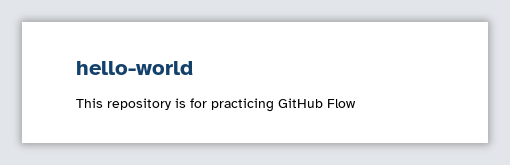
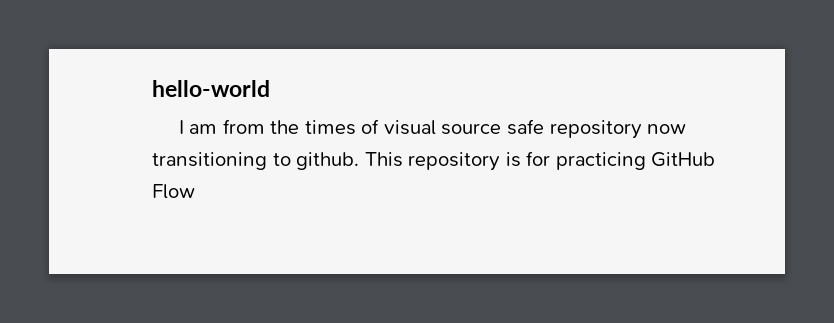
+ I am from the times of visual source safe repository now transitioning to github.

